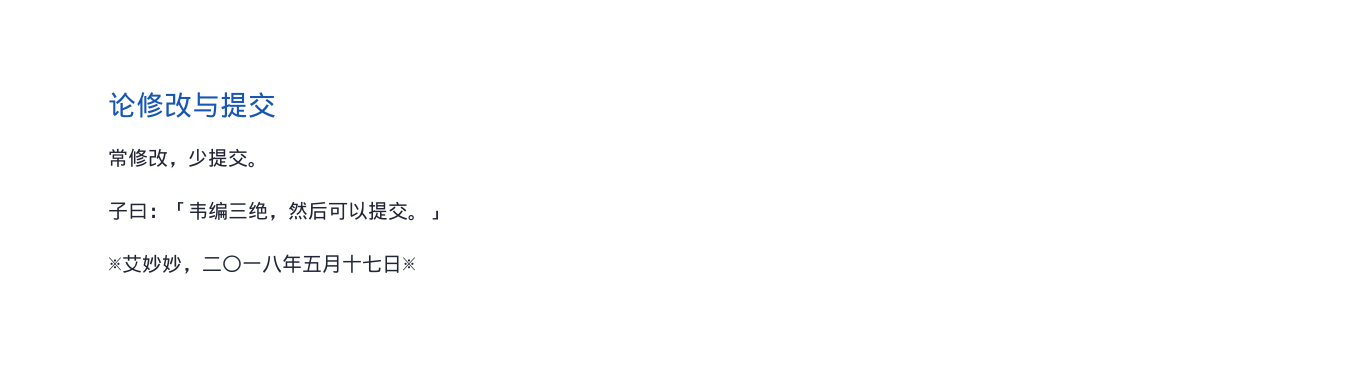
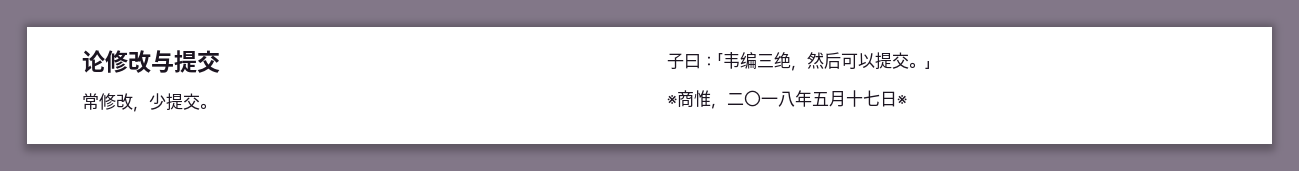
- ※艾妙妙，二〇一八年五月十七日※
+ ※商惟，二〇一八年五月十七日※

